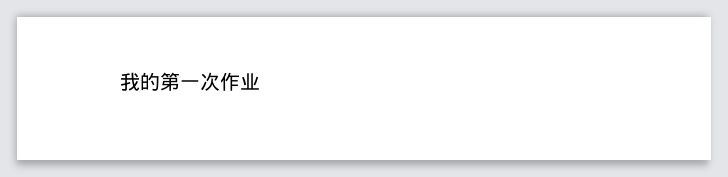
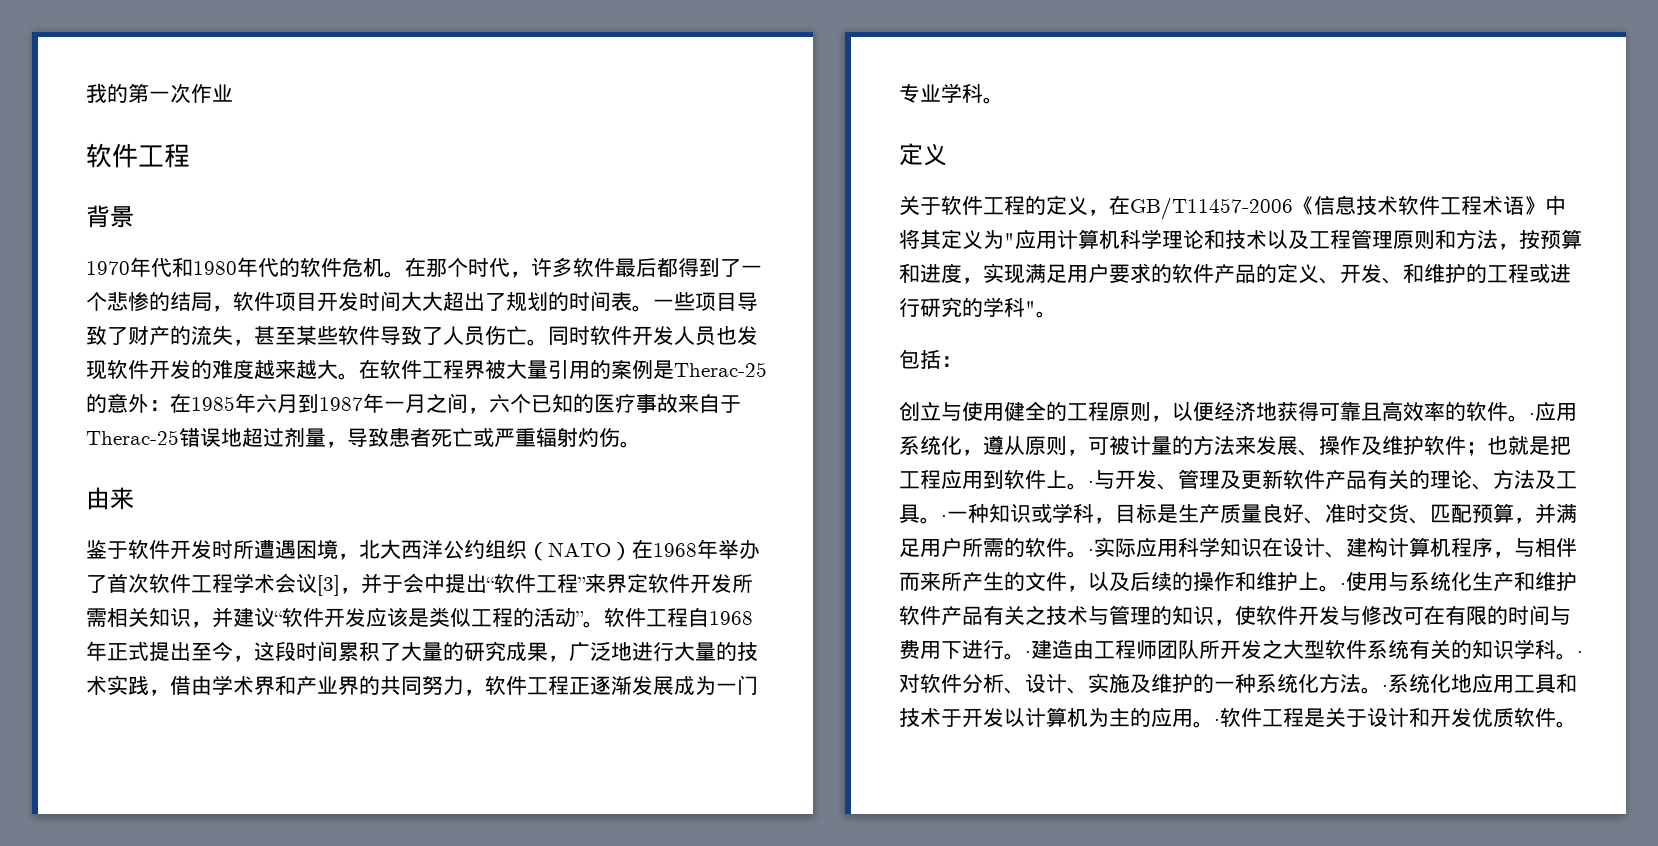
  我的第一次作业
+ 软件工程
+ 背景
+ 1970年代和1980年代的软件危机。在那个时代，许多软件最后都得到了一个悲惨的结局，软件项目开发时间大大超出了规划的时间表。一些项目导致了财产的流失，甚至某些软件导致了人员伤亡。同时软件开发人员也发现软件开发的难度越来越大。在软件工程界被大量引用的案例是Therac-25的意外：在1985年六月到1987年一月之间，六个已知的医疗事故来自于Therac-25错误地超过剂量，导致患者死亡或严重辐射灼伤。
+ 由来
+ 鉴于软件开发时所遭遇困境，北大西洋公约组织（NATO）在1968年举办了首次软件工程学术会议[3]，并于会中提出“软件工程”来界定软件开发所需相关知识，并建议“软件开发应该是类似工程的活动”。软件工程自1968年正式提出至今，这段时间累积了大量的研究成果，广泛地进行大量的技术实践，借由学术界和产业界的共同努力，软件工程正逐渐发展成为一门专业学科。
+ 定义
+ 关于软件工程的定义，在GB/T11457-2006《信息技术软件工程术语》中将其定义为"应用计算机科学理论和技术以及工程管理原则和方法，按预算和进度，实现满足用户要求的软件产品的定义、开发、和维护的工程或进行研究的学科"。
+ 包括：
+ 创立与使用健全的工程原则，以便经济地获得可靠且高效率的软件。·应用系统化，遵从原则，可被计量的方法来发展、操作及维护软件；也就是把工程应用到软件上。·与开发、管理及更新软件产品有关的理论、方法及工具。·一种知识或学科，目标是生产质量良好、准时交货、匹配预算，并满足用户所需的软件。·实际应用科学知识在设计、建构计算机程序，与相伴而来所产生的文件，以及后续的操作和维护上。·使用与系统化生产和维护软件产品有关之技术与管理的知识，使软件开发与修改可在有限的时间与费用下进行。·建造由工程师团队所开发之大型软件系统有关的知识学科。·对软件分析、设计、实施及维护的一种系统化方法。·系统化地应用工具和技术于开发以计算机为主的应用。·软件工程是关于设计和开发优质软件。

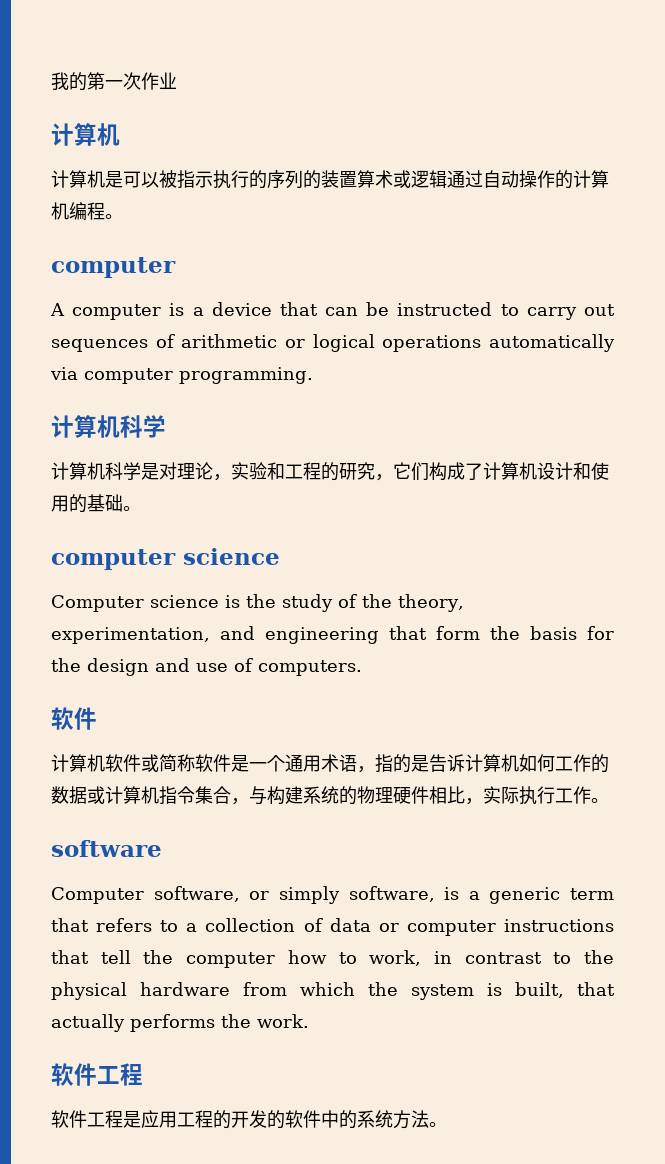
  我的第一次作业
+ 计算机
+ 计算机是可以被指示执行的序列的装置算术或逻辑通过自动操作的计算机编程。
+ computer
+ A computer is a device that can be instructed to carry out sequences of arithmetic or logical operations automatically via computer programming.
+ 计算机科学
+ 计算机科学是对理论，实验和工程的研究，它们构成了计算机设计和使用的基础。
+ computer science
+ Computer science is the study of the theory, experimentation, and engineering that form the basis for the design and use of computers.
+ 软件
+ 计算机软件或简称软件是一个通用术语，指的是告诉计算机如何工作的数据或计算机指令集合，与构建系统的物理硬件相比，实际执行工作。
+ software
+ Computer software, or simply software, is a generic term that refers to a collection of data or computer instructions that tell the computer how to work, in contrast to the physical hardware from which the system is built, that actually performs the work.
  软件工程
- 背景
- 1970年代和1980年代的软件危机。在那个时代，许多软件最后都得到了一个悲惨的结局，软件项目开发时间大大超出了规划的时间表。一些项目导致了财产的流失，甚至某些软件导致了人员伤亡。同时软件开发人员也发现软件开发的难度越来越大。在软件工程界被大量引用的案例是Therac-25的意外：在1985年六月到1987年一月之间，六个已知的医疗事故来自于Therac-25错误地超过剂量，导致患者死亡或严重辐射灼伤。
- 由来
- 鉴于软件开发时所遭遇困境，北大西洋公约组织（NATO）在1968年举办了首次软件工程学术会议[3]，并于会中提出“软件工程”来界定软件开发所需相关知识，并建议“软件开发应该是类似工程的活动”。软件工程自1968年正式提出至今，这段时间累积了大量的研究成果，广泛地进行大量的技术实践，借由学术界和产业界的共同努力，软件工程正逐渐发展成为一门专业学科。
- 定义
- 关于软件工程的定义，在GB/T11457-2006《信息技术软件工程术语》中将其定义为"应用计算机科学理论和技术以及工程管理原则和方法，按预算和进度，实现满足用户要求的软件产品的定义、开发、和维护的工程或进行研究的学科"。
- 包括：
- 创立与使用健全的工程原则，以便经济地获得可靠且高效率的软件。·应用系统化，遵从原则，可被计量的方法来发展、操作及维护软件；也就是把工程应用到软件上。·与开发、管理及更新软件产品有关的理论、方法及工具。·一种知识或学科，目标是生产质量良好、准时交货、匹配预算，并满足用户所需的软件。·实际应用科学知识在设计、建构计算机程序，与相伴而来所产生的文件，以及后续的操作和维护上。·使用与系统化生产和维护软件产品有关之技术与管理的知识，使软件开发与修改可在有限的时间与费用下进行。·建造由工程师团队所开发之大型软件系统有关的知识学科。·对软件分析、设计、实施及维护的一种系统化方法。·系统化地应用工具和技术于开发以计算机为主的应用。·软件工程是关于设计和开发优质软件。
+ 软件工程是应用工程的开发的软件中的系统方法。

